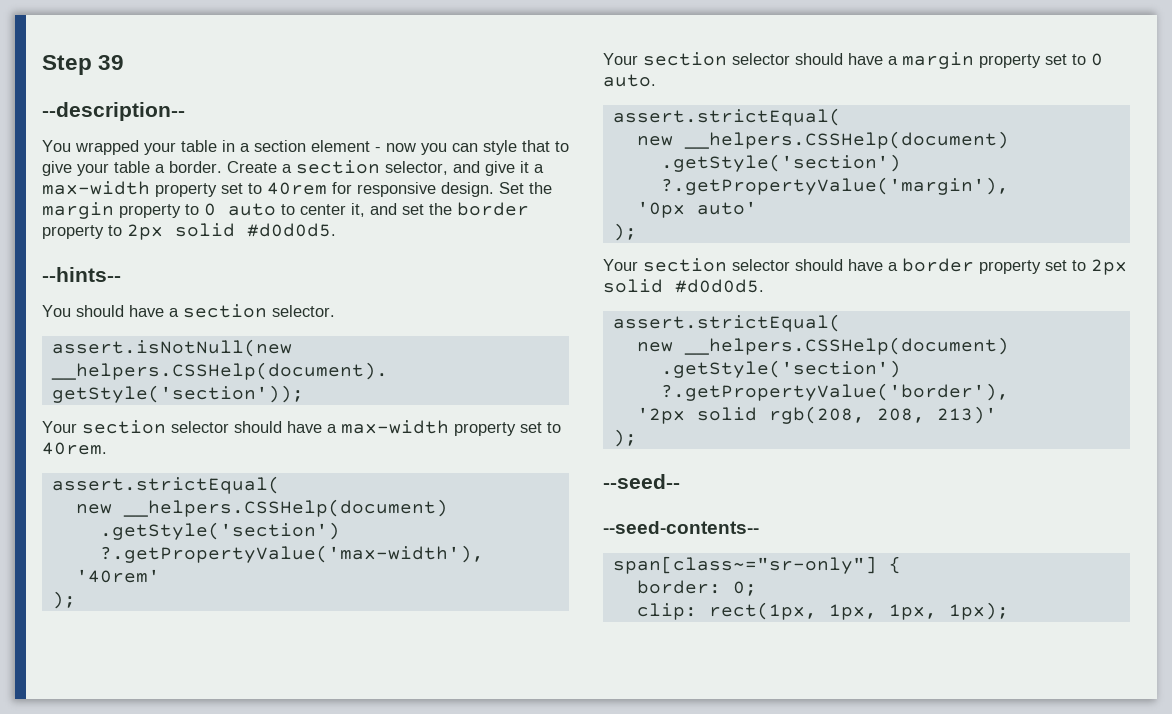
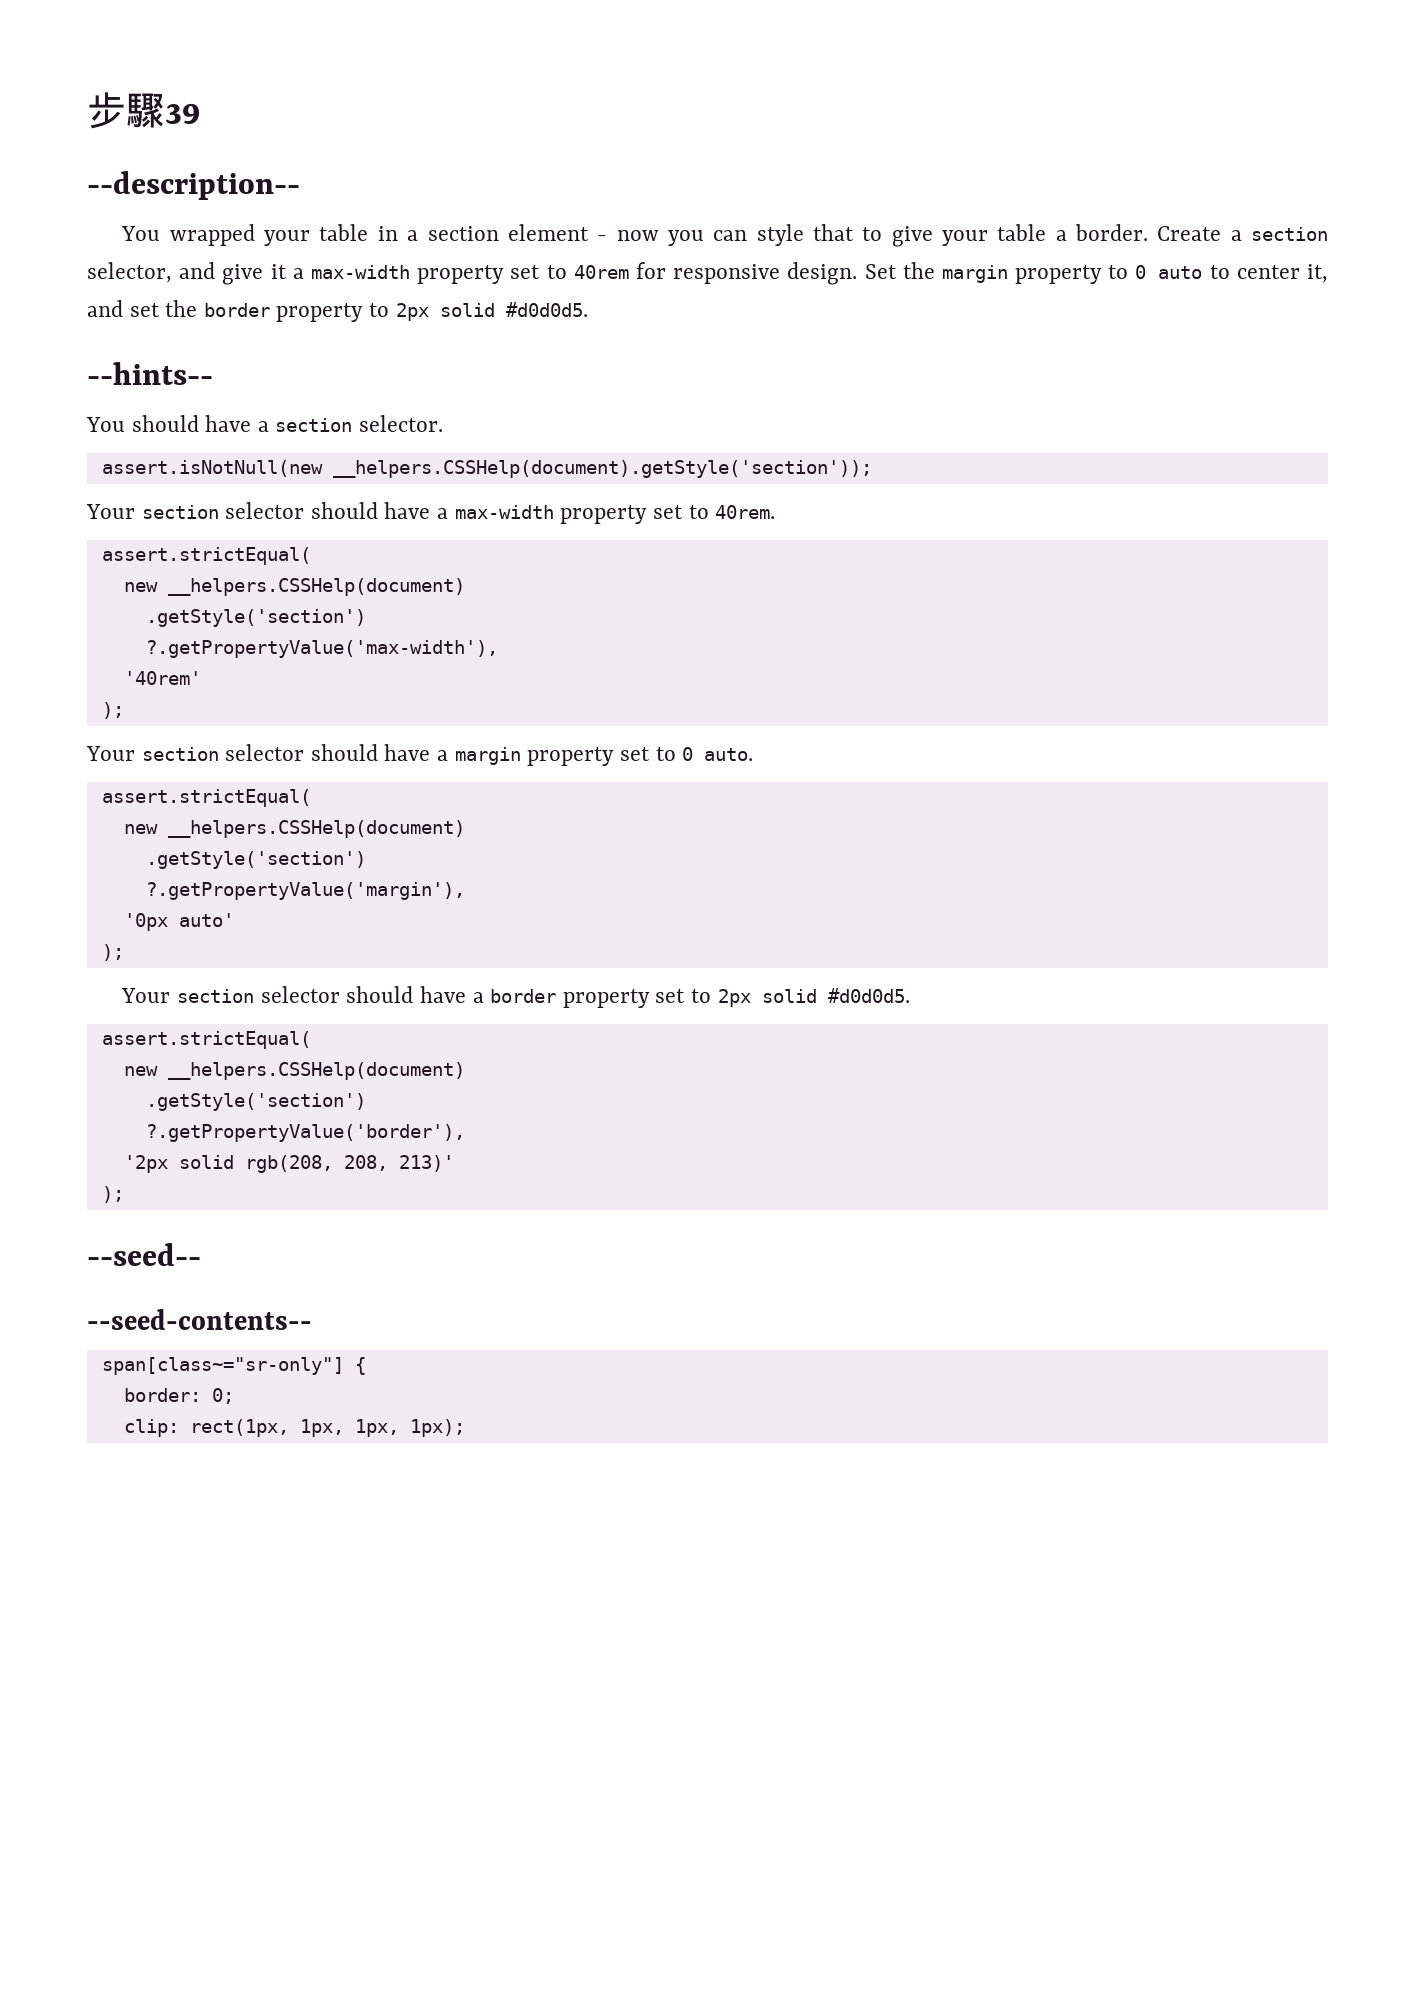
- Step 39
+ 步驟39

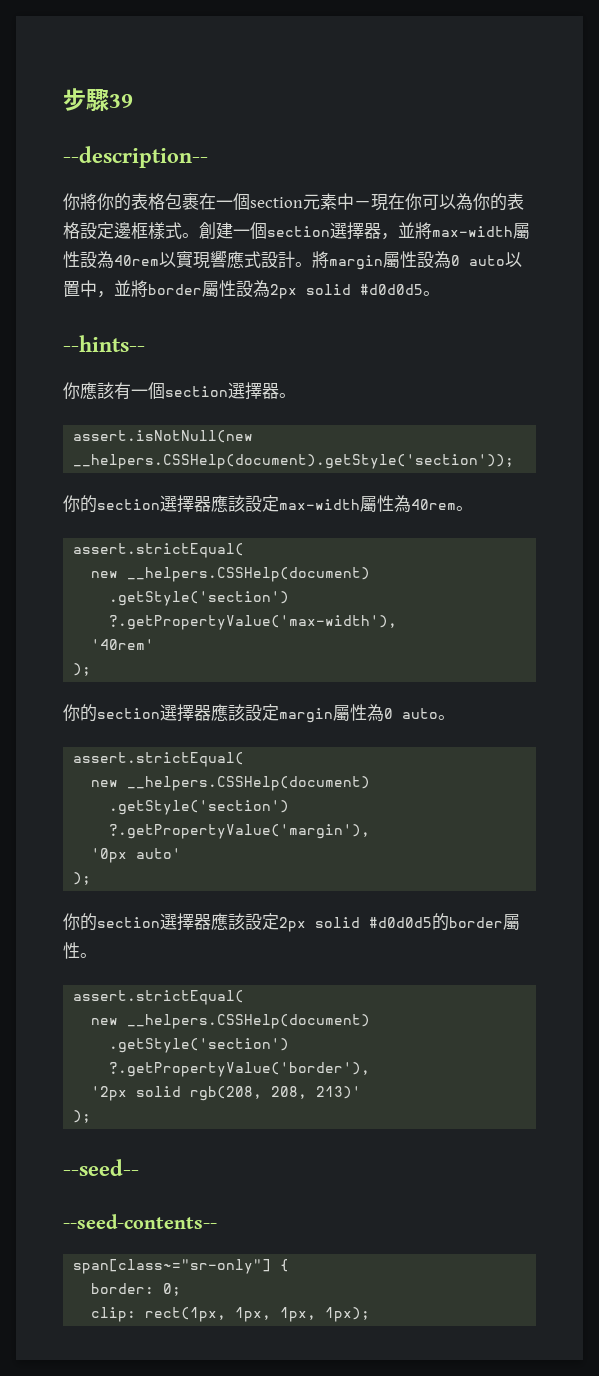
- You wrapped your table in a section element - now you can style that to give your table a border. Create a section selector, and give it a max-width property set to 40rem for responsive design. Set the margin property to 0 auto to center it, and set the border property to 2px solid #d0d0d5.
+ 你將你的表格包裹在一個section元素中－現在你可以為你的表格設定邊框樣式。創建一個section選擇器，並將max-width屬性設為40rem以實現響應式設計。將margin屬性設為0 auto以置中，並將border屬性設為2px solid #d0d0d5。
- You should have a section selector.
+ 你應該有一個section選擇器。
  assert.isNotNull(new __helpers.CSSHelp(document).getStyle('section'));
- Your section selector should have a max-width property set to 40rem.
+ 你的section選擇器應該設定max-width屬性為40rem。
- Your section selector should have a margin property set to 0 auto.
+ 你的section選擇器應該設定margin屬性為0 auto。
- Your section selector should have a border property set to 2px solid #d0d0d5.
+ 你的section選擇器應該設定2px solid #d0d0d5的border屬性。

